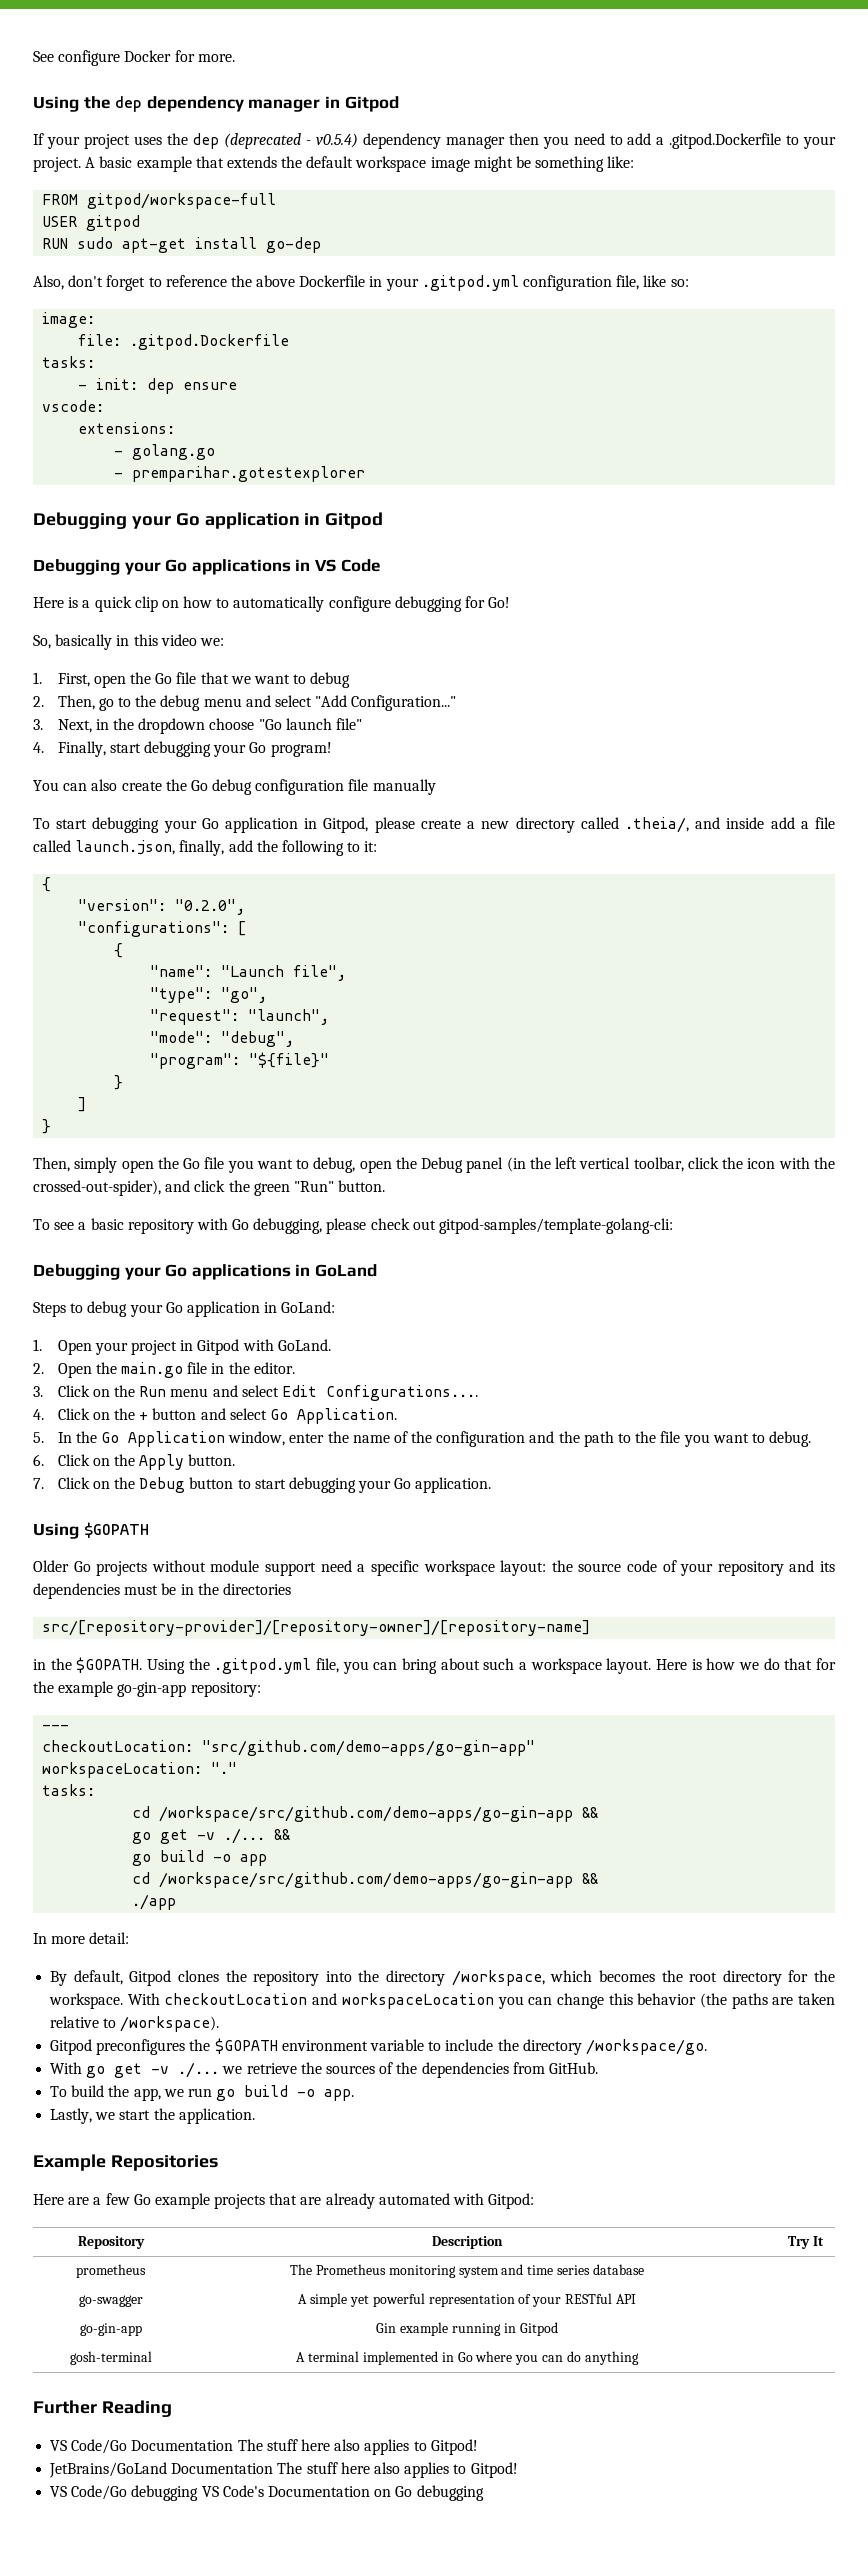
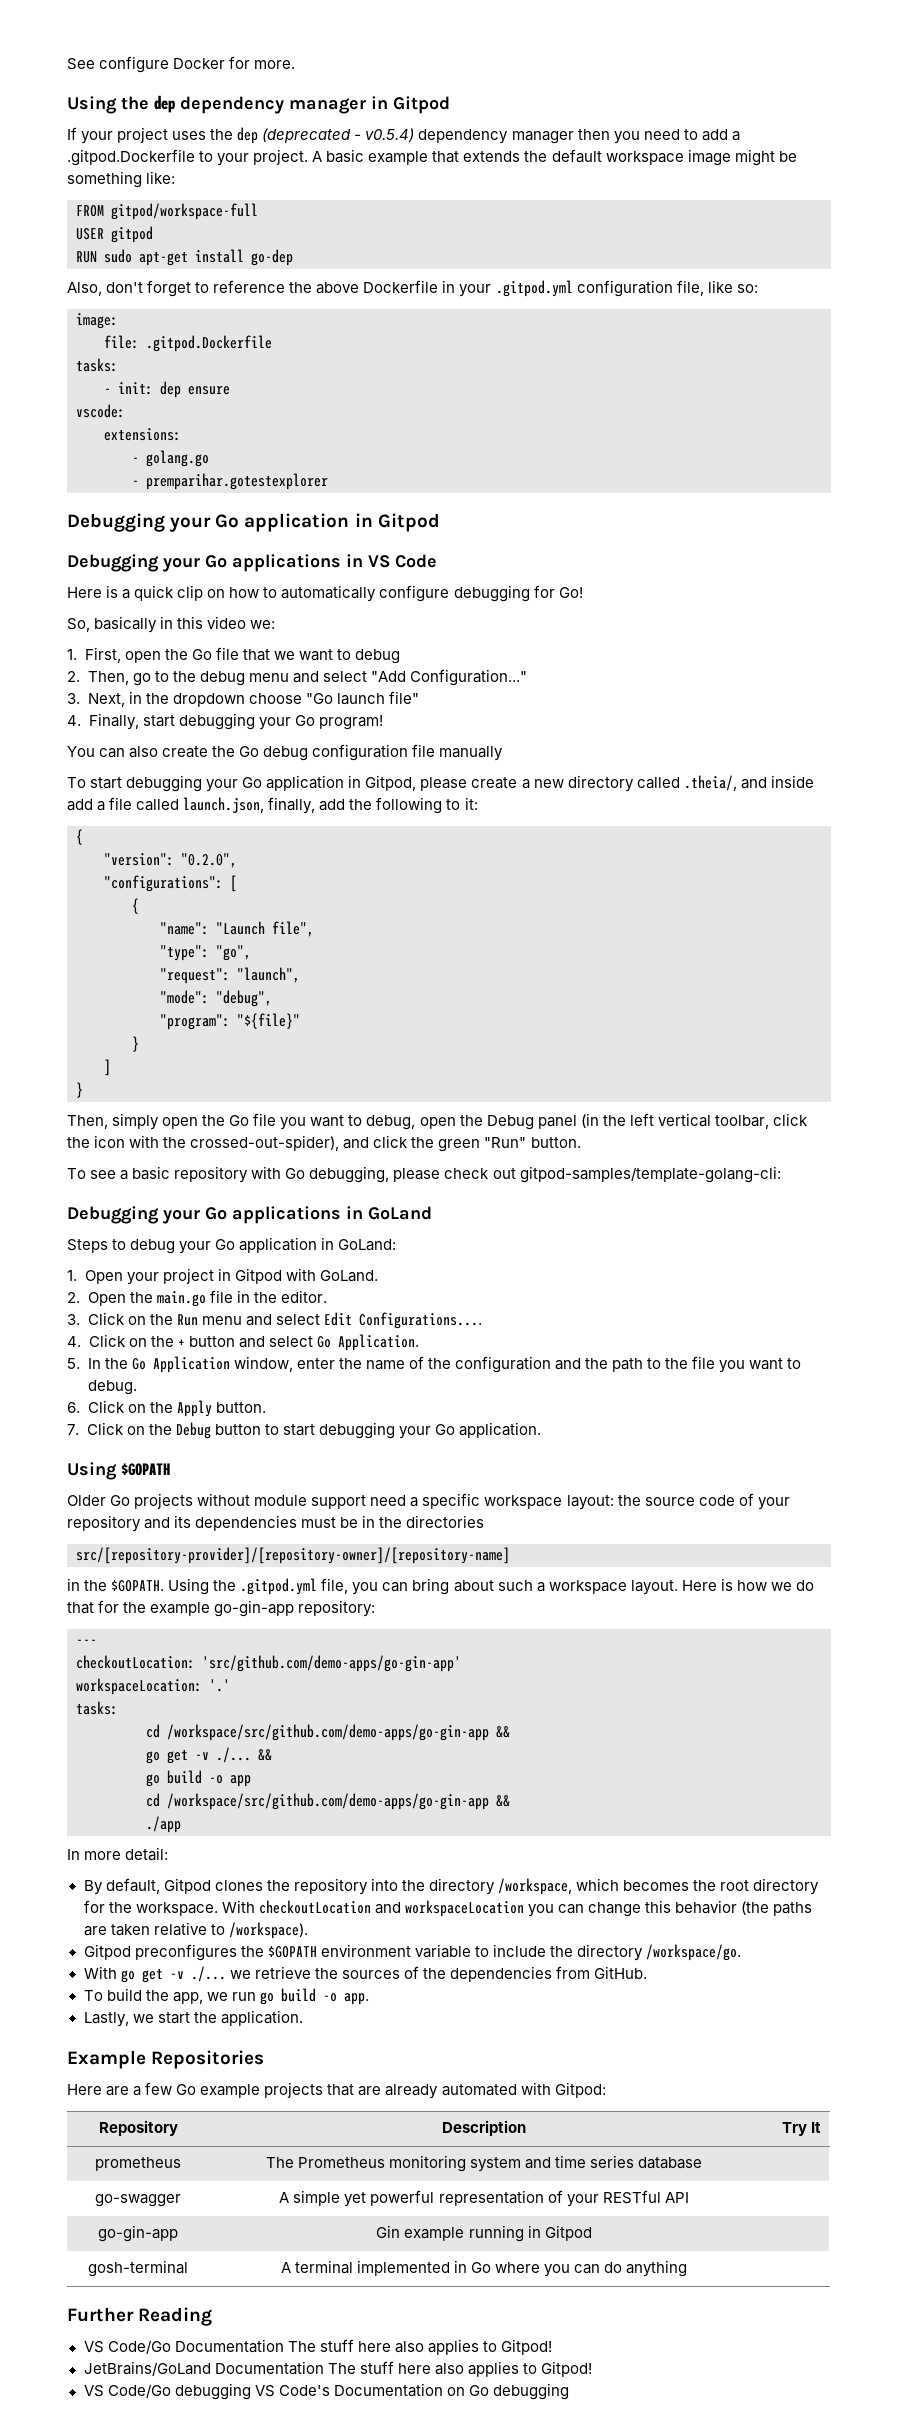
- checkoutLocation: "src/github.com/demo-apps/go-gin-app"
+ checkoutLocation: 'src/github.com/demo-apps/go-gin-app'
- workspaceLocation: "."
+ workspaceLocation: '.'

